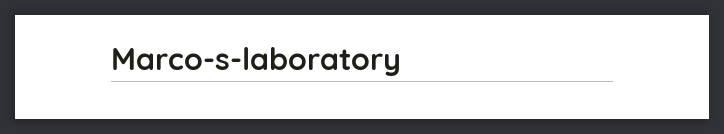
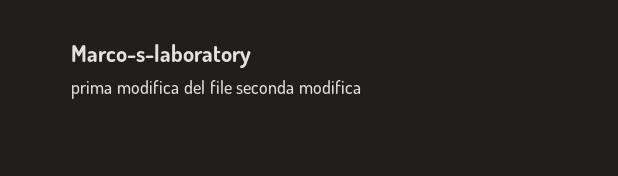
+ prima modifica del file seconda modifica

